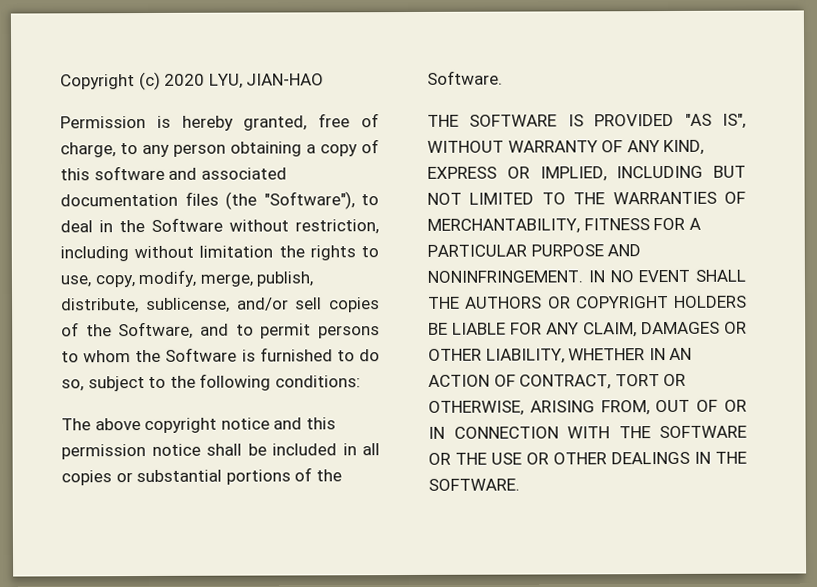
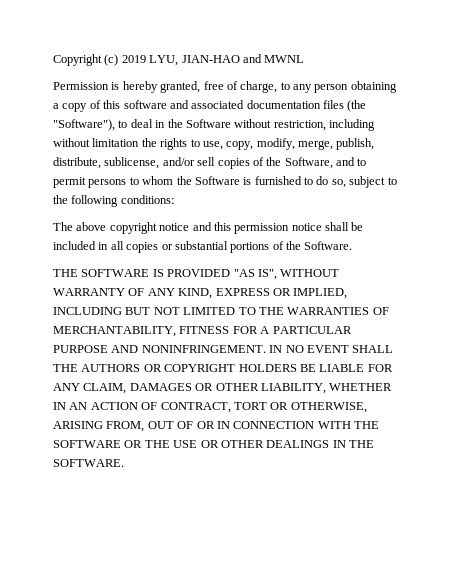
- Copyright (c) 2020 LYU, JIAN-HAO
+ Copyright (c) 2019 LYU, JIAN-HAO and MWNL

